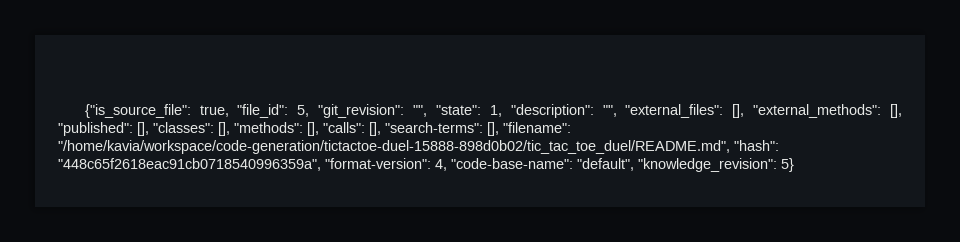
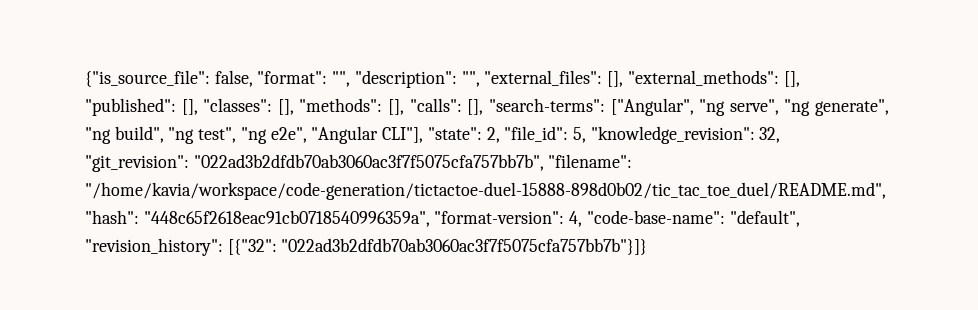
- {"is_source_file": true, "file_id": 5, "git_revision": "", "state": 1, "description": "", "external_files": [], "external_methods": [], "published": [], "classes": [], "methods": [], "calls": [], "search-terms": [], "filename": "/home/kavia/workspace/code-generation/tictactoe-duel-15888-898d0b02/tic_tac_toe_duel/README.md", "hash": "448c65f2618eac91cb0718540996359a", "format-version": 4, "code-base-name": "default", "knowledge_revision": 5}
+ {"is_source_file": false, "format": "", "description": "", "external_files": [], "external_methods": [], "published": [], "classes": [], "methods": [], "calls": [], "search-terms": ["Angular", "ng serve", "ng generate", "ng build", "ng test", "ng e2e", "Angular CLI"], "state": 2, "file_id": 5, "knowledge_revision": 32, "git_revision": "022ad3b2dfdb70ab3060ac3f7f5075cfa757bb7b", "filename": "/home/kavia/workspace/code-generation/tictactoe-duel-15888-898d0b02/tic_tac_toe_duel/README.md", "hash": "448c65f2618eac91cb0718540996359a", "format-version": 4, "code-base-name": "default", "revision_history": [{"32": "022ad3b2dfdb70ab3060ac3f7f5075cfa757bb7b"}]}

